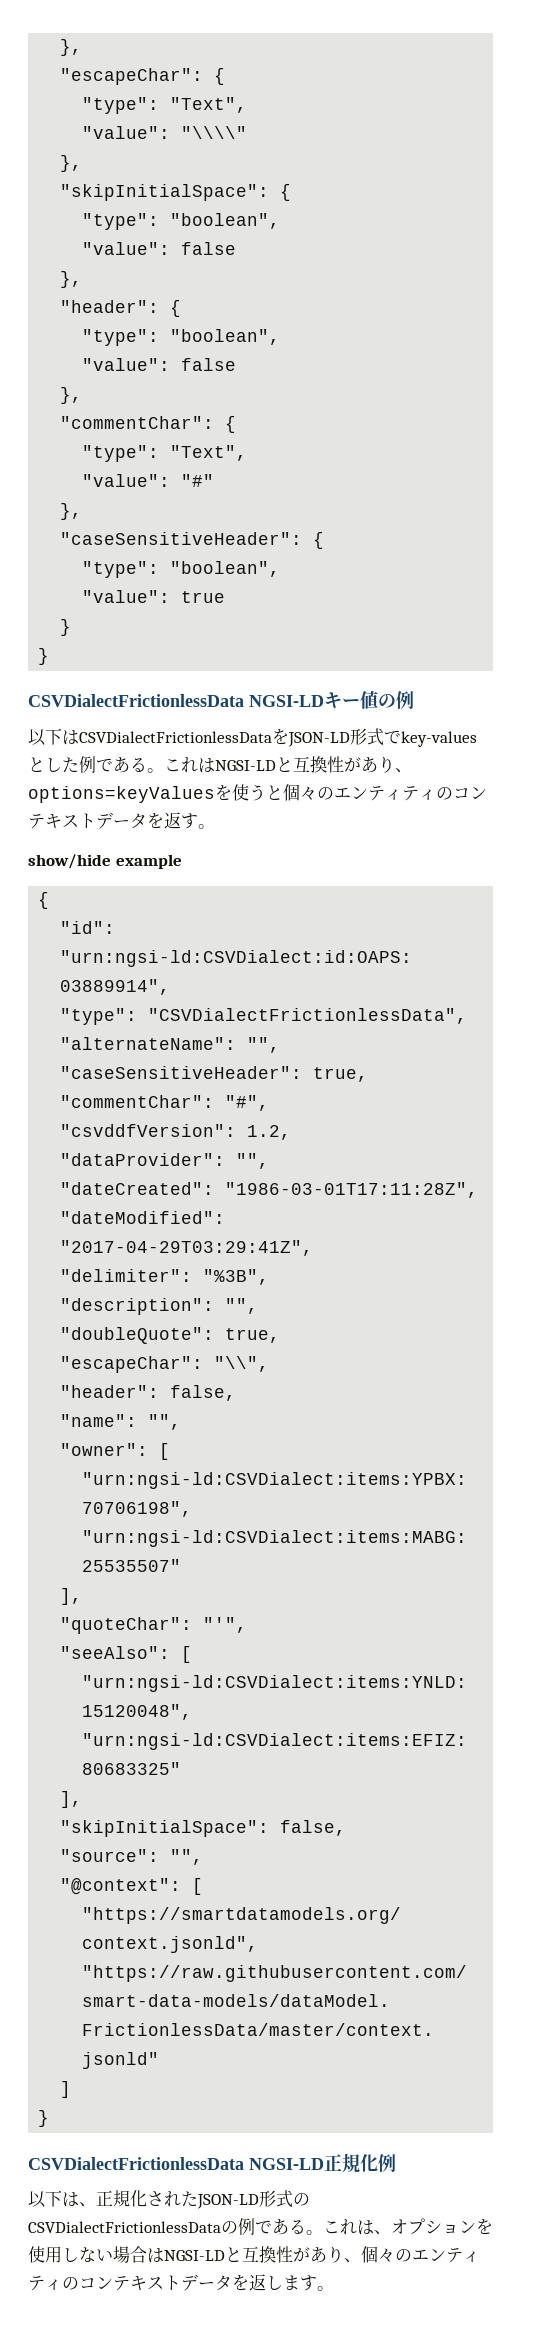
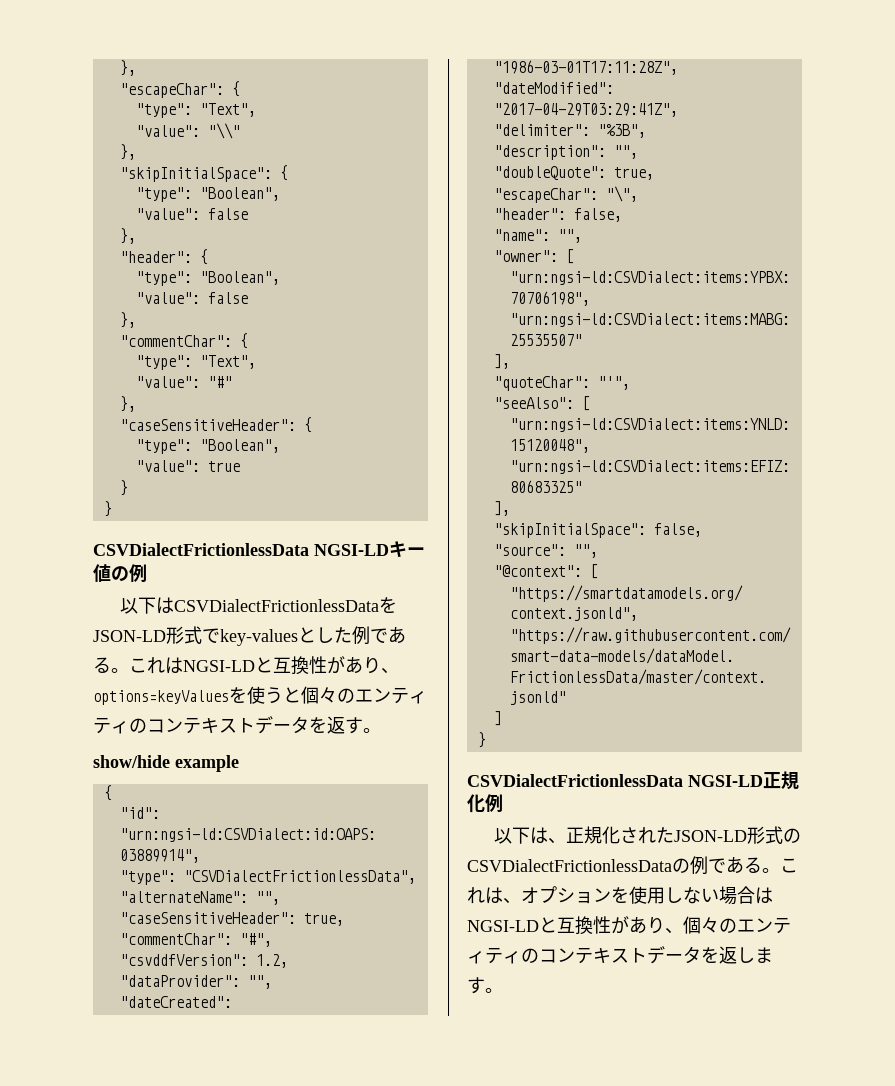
- "value": "\\\\"
+ "value": "\\"
  "skipInitialSpace": {
- "type": "boolean",
+ "type": "Boolean",
  "header": {
- "type": "boolean",
+ "type": "Boolean",
  "caseSensitiveHeader": {
- "type": "boolean",
+ "type": "Boolean",
- "escapeChar": "\\",
+ "escapeChar": "\",

